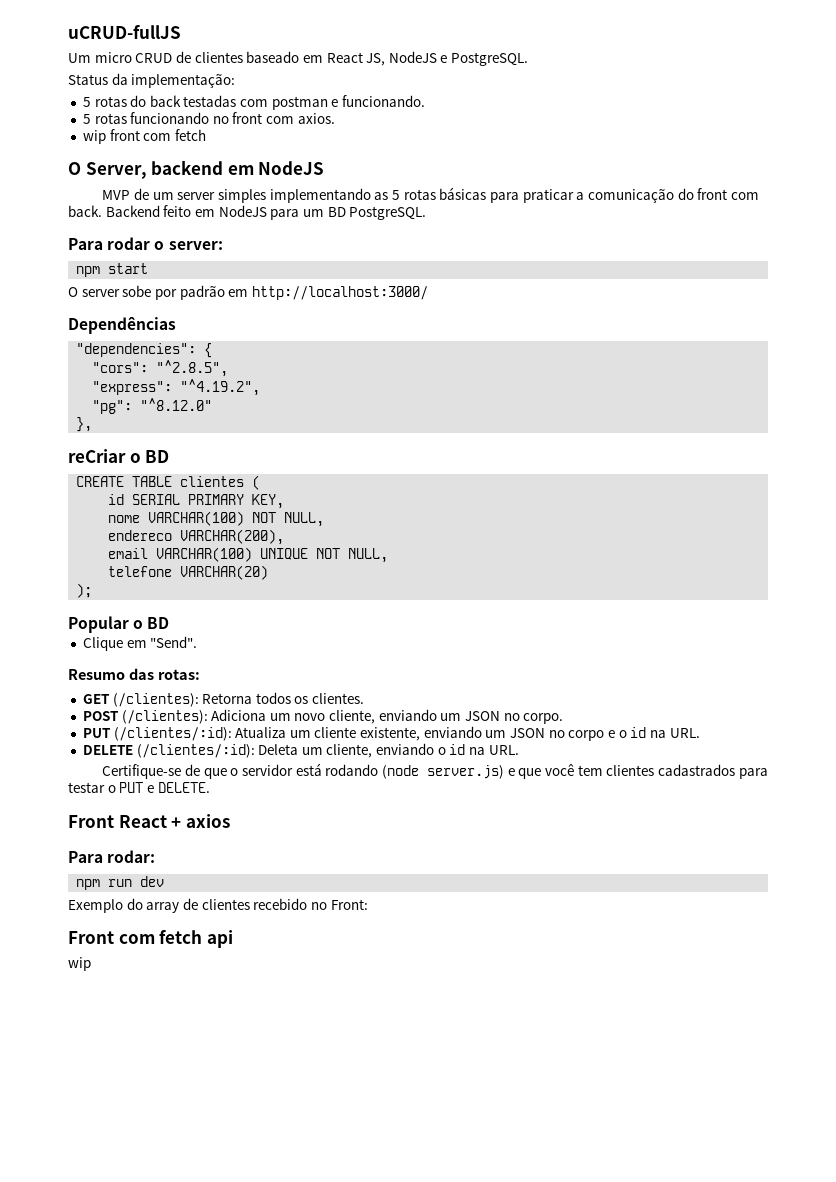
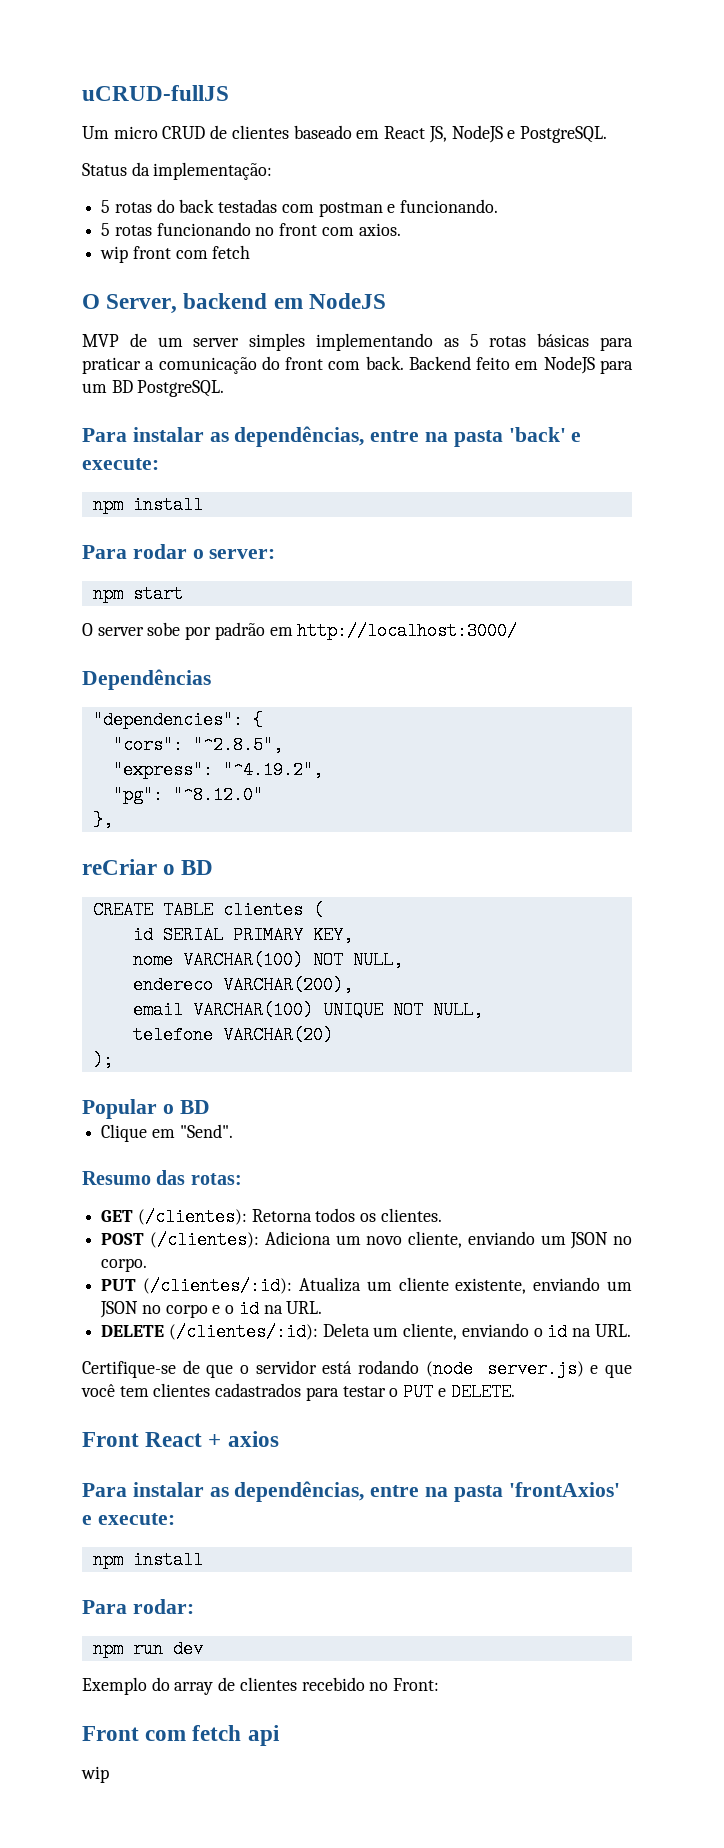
+ Para instalar as dependências, entre na pasta 'back' e execute:
+ npm install
+ Para instalar as dependências, entre na pasta 'frontAxios' e execute:
+ npm install

